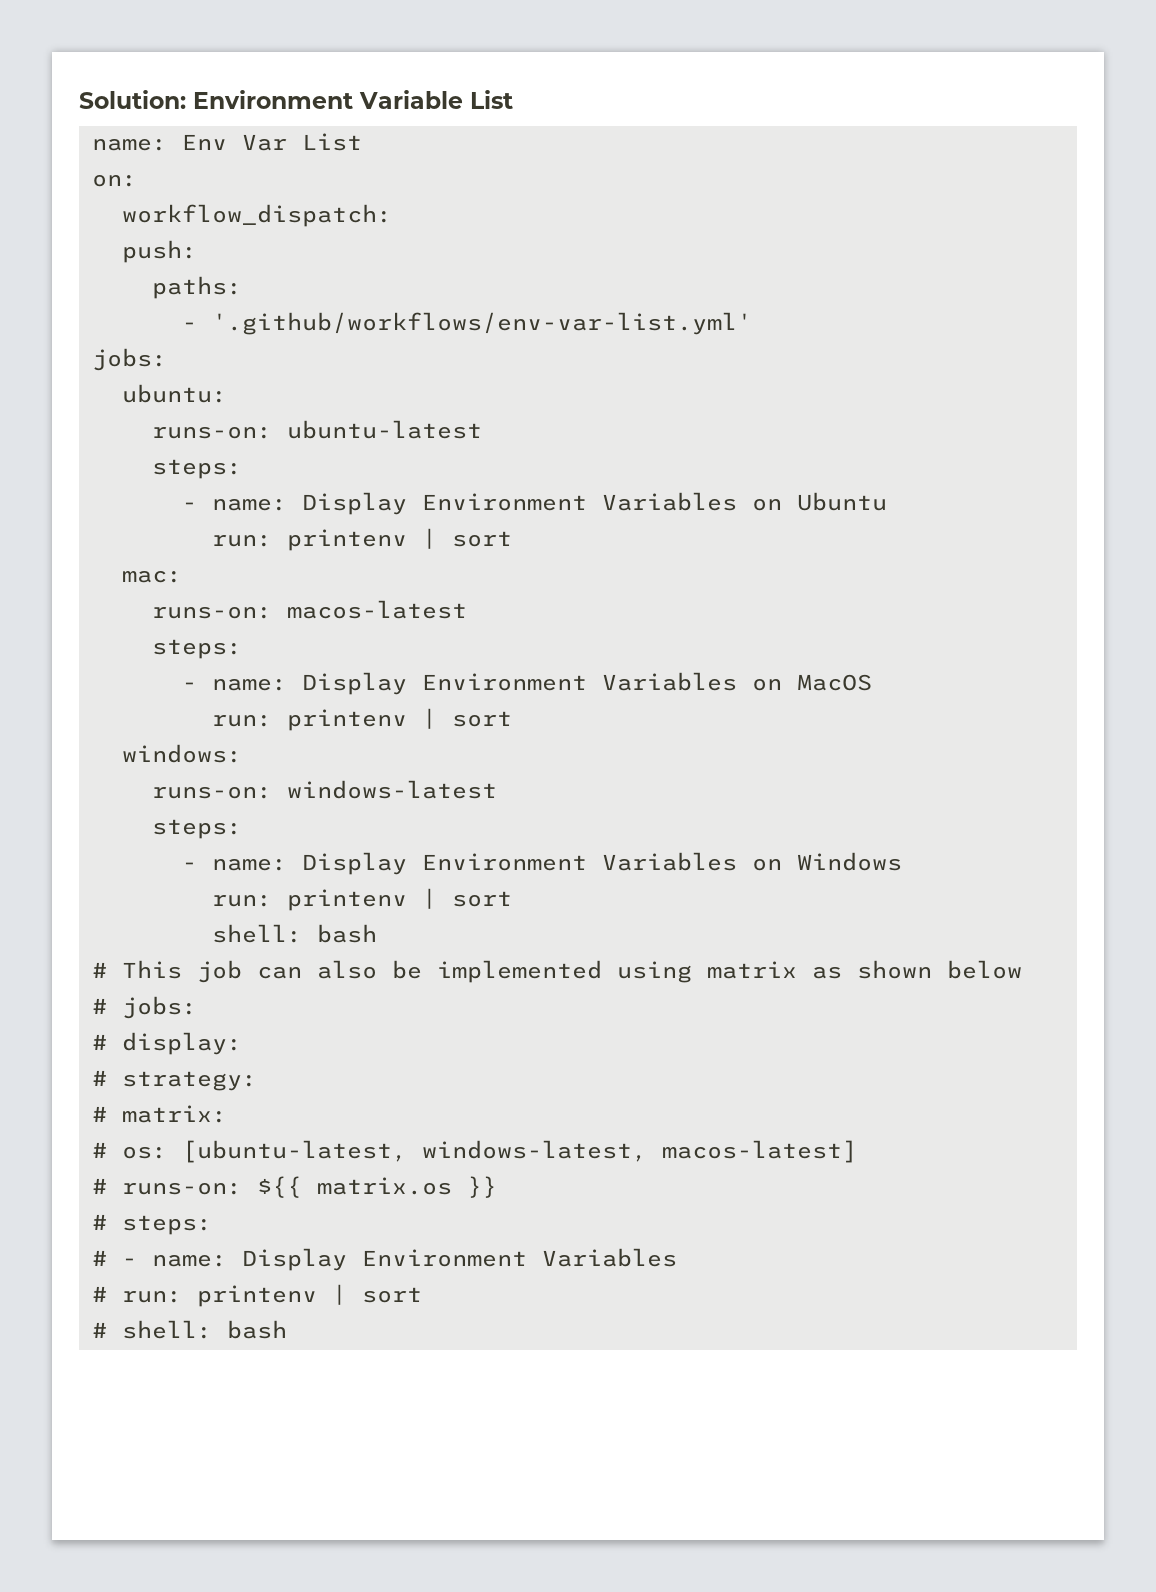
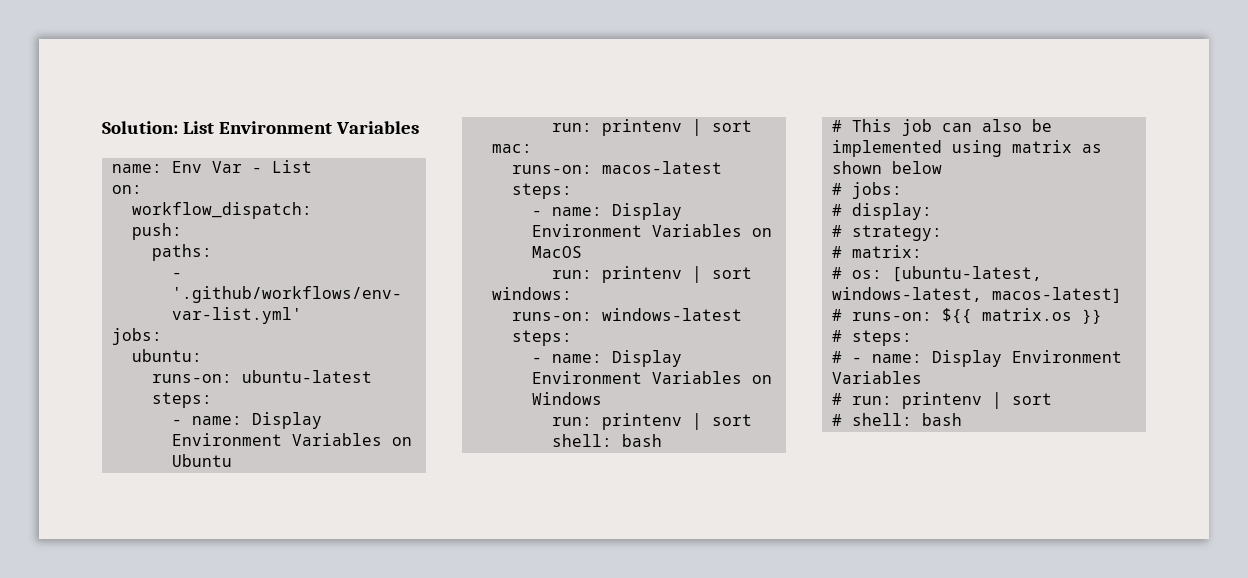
- Solution: Environment Variable List
+ Solution: List Environment Variables
- name: Env Var List
+ name: Env Var - List

